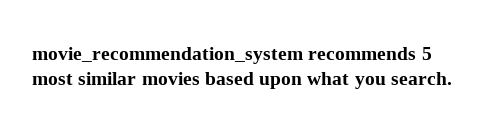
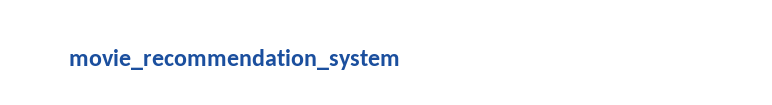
- movie_recommendation_system recommends 5 most similar movies based upon what you search.
+ movie_recommendation_system

